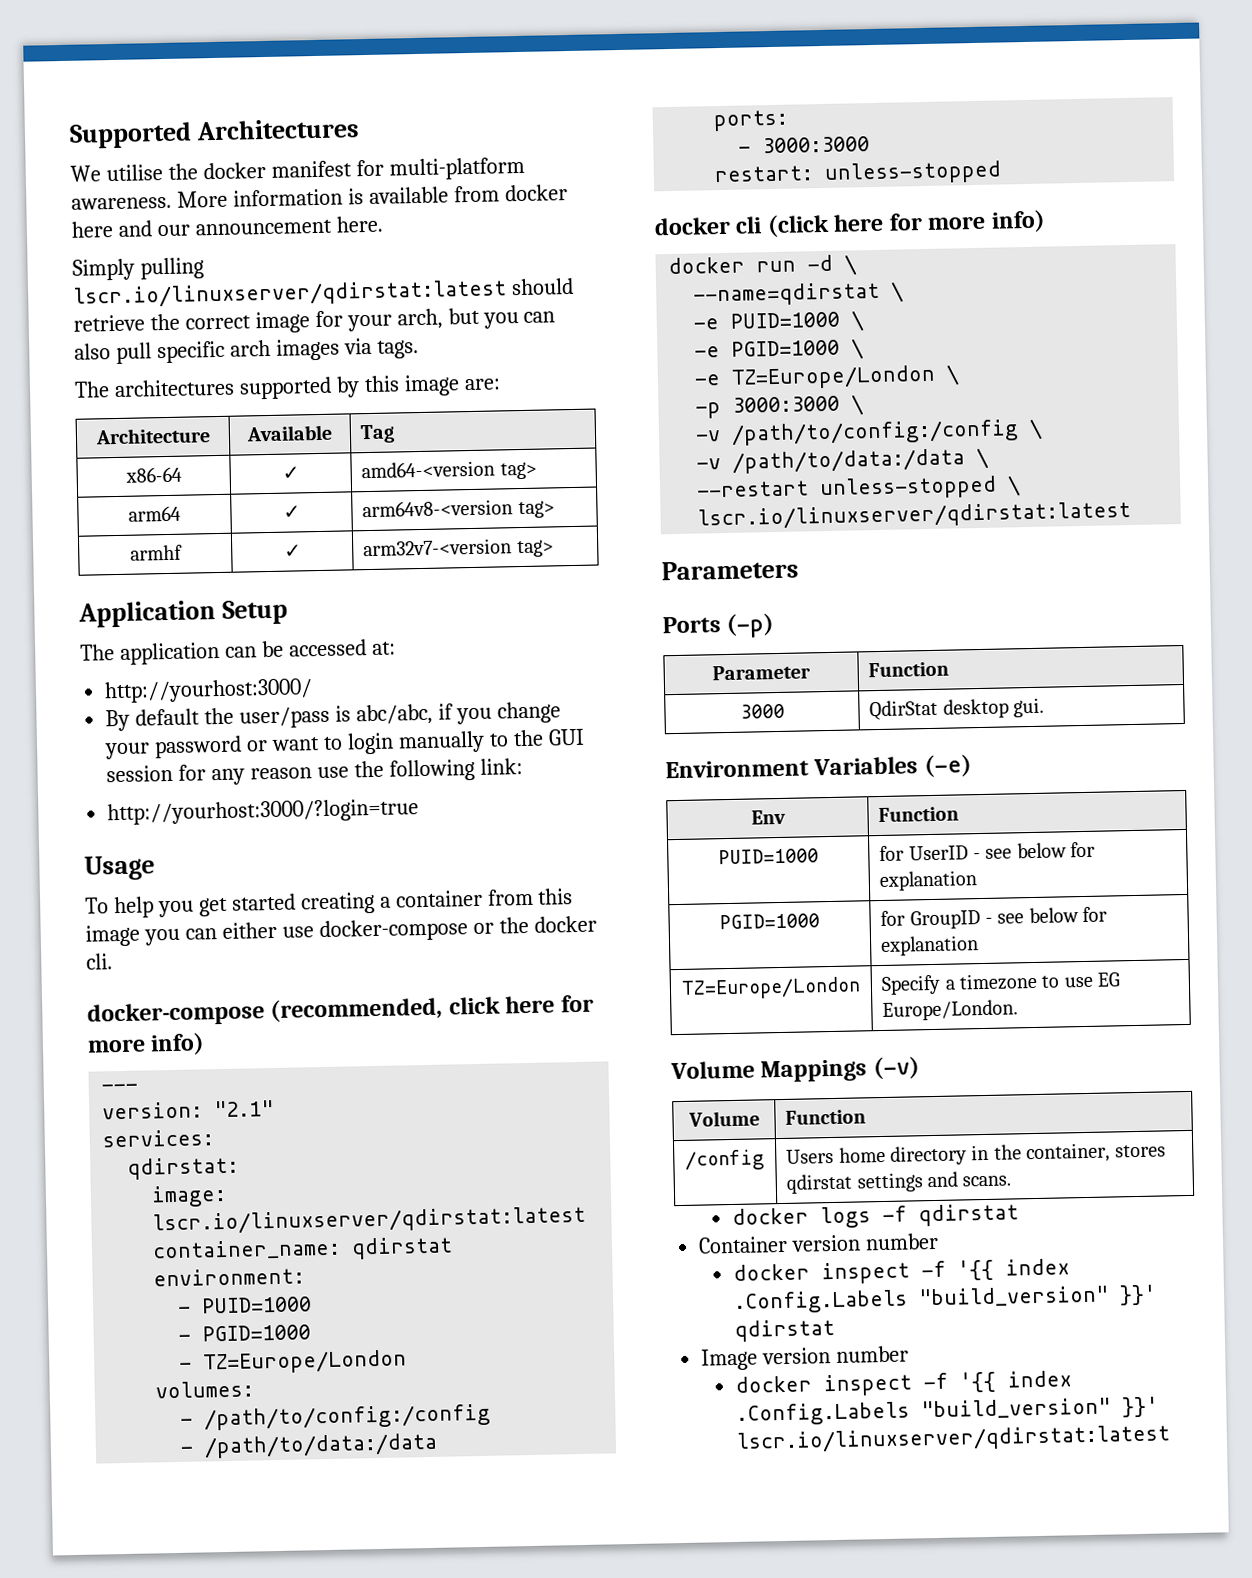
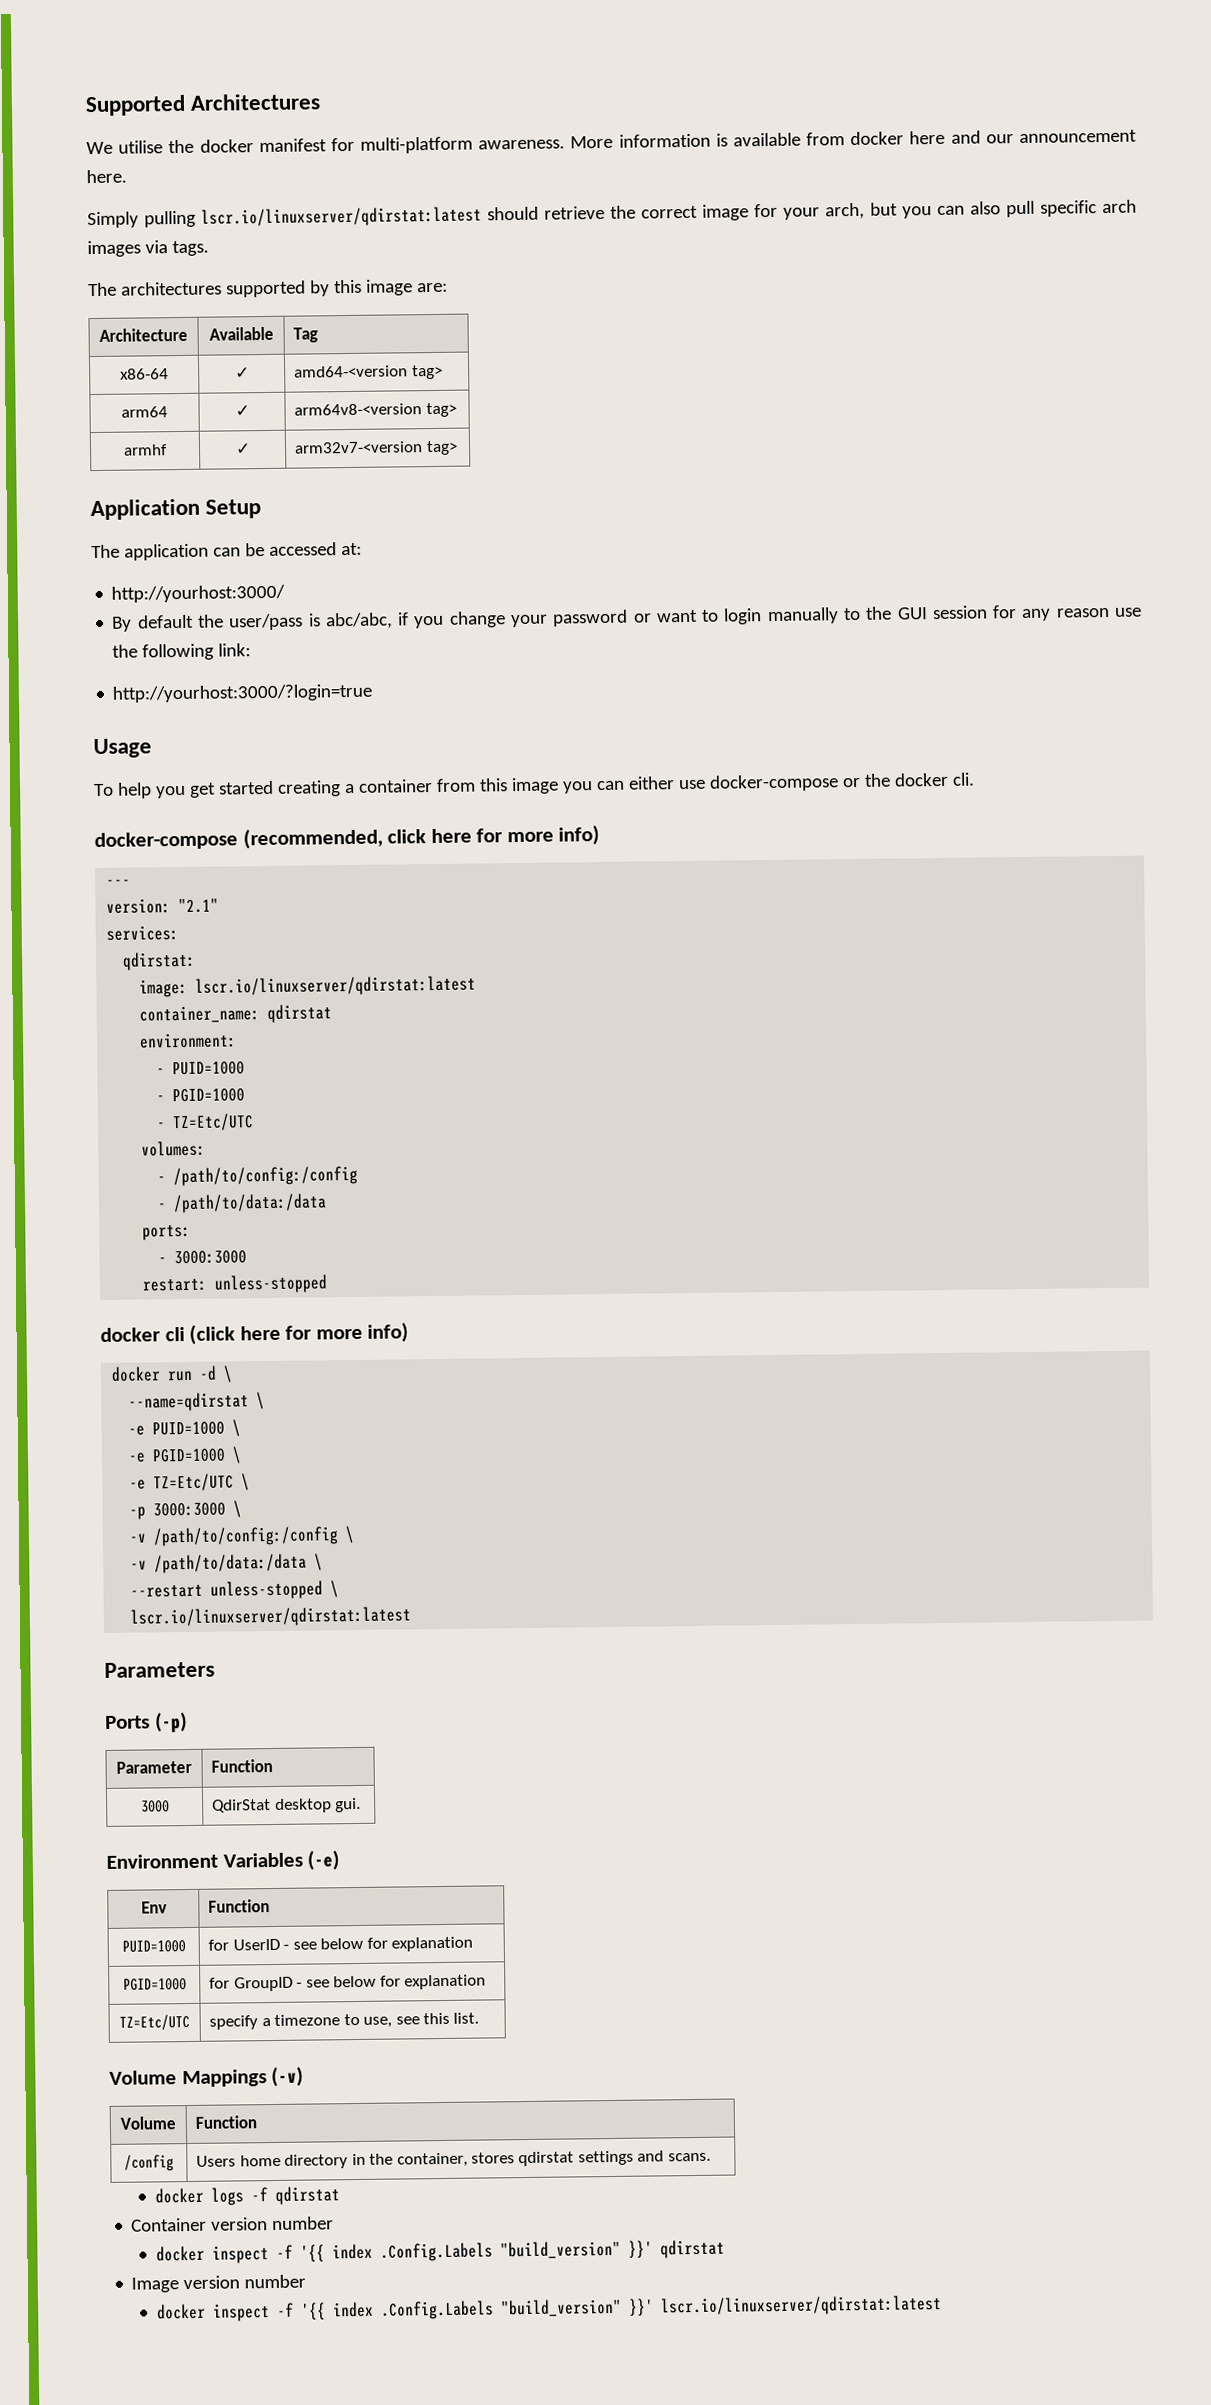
- - TZ=Europe/London
+ - TZ=Etc/UTC
- -e TZ=Europe/London \
+ -e TZ=Etc/UTC \
- TZ=Europe/London | Specify a timezone to use EG Europe/London.
+ TZ=Etc/UTC | specify a timezone to use, see this list.

